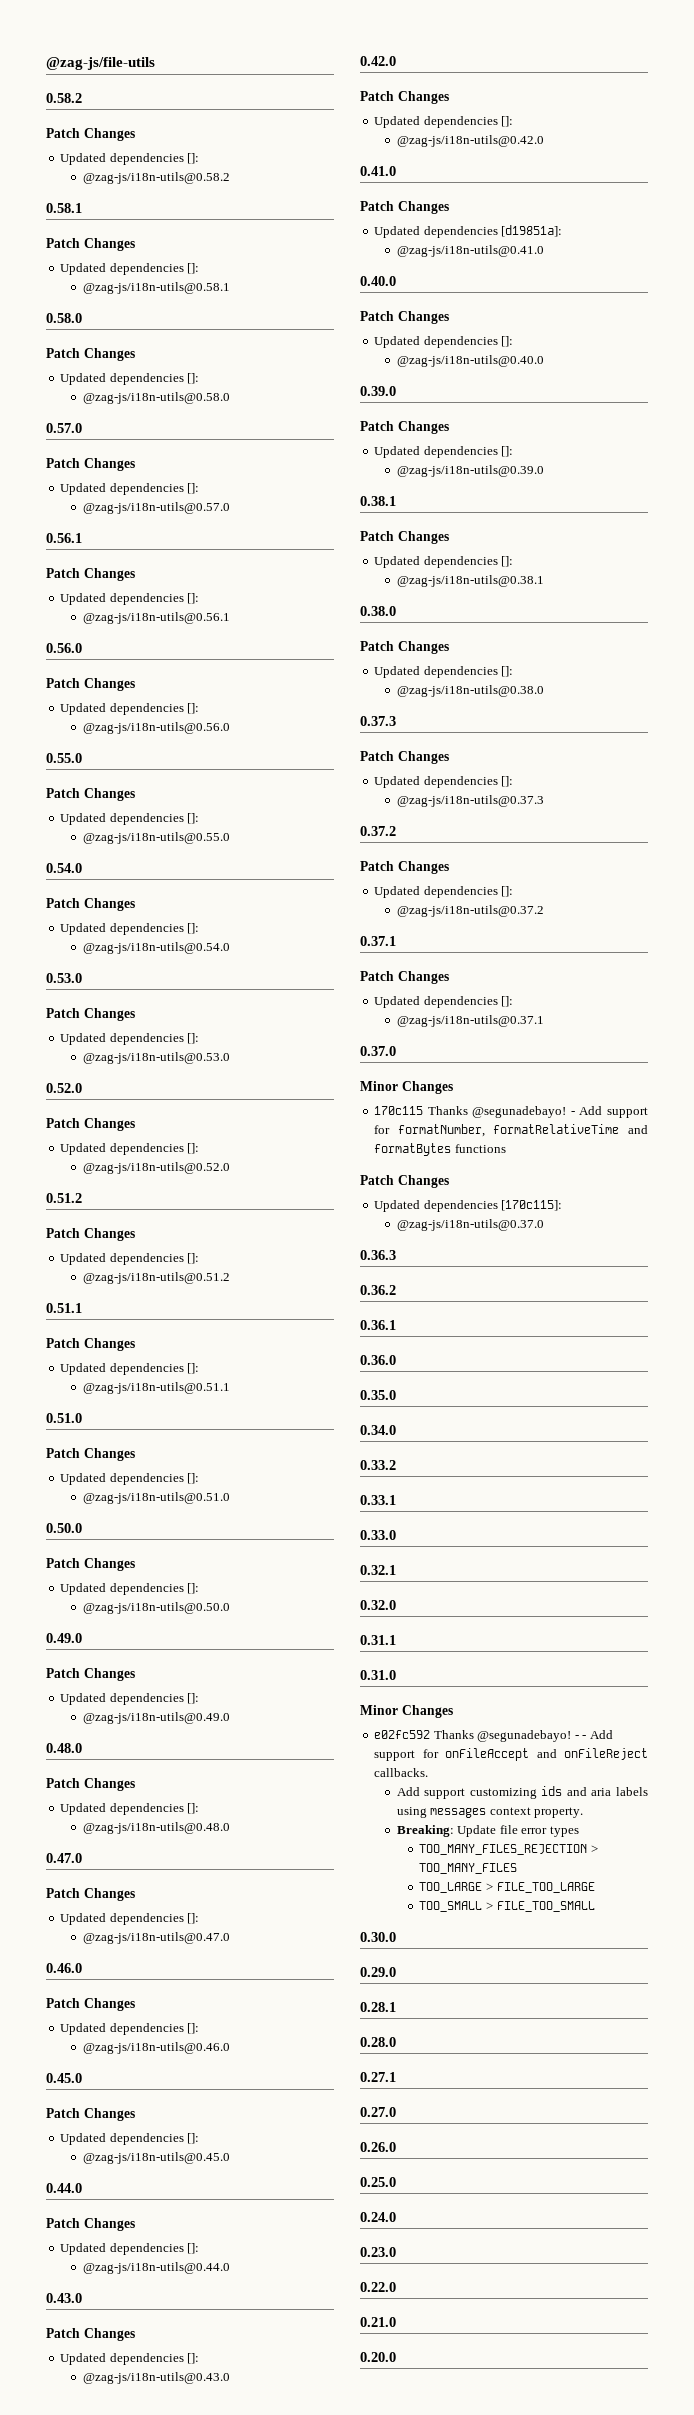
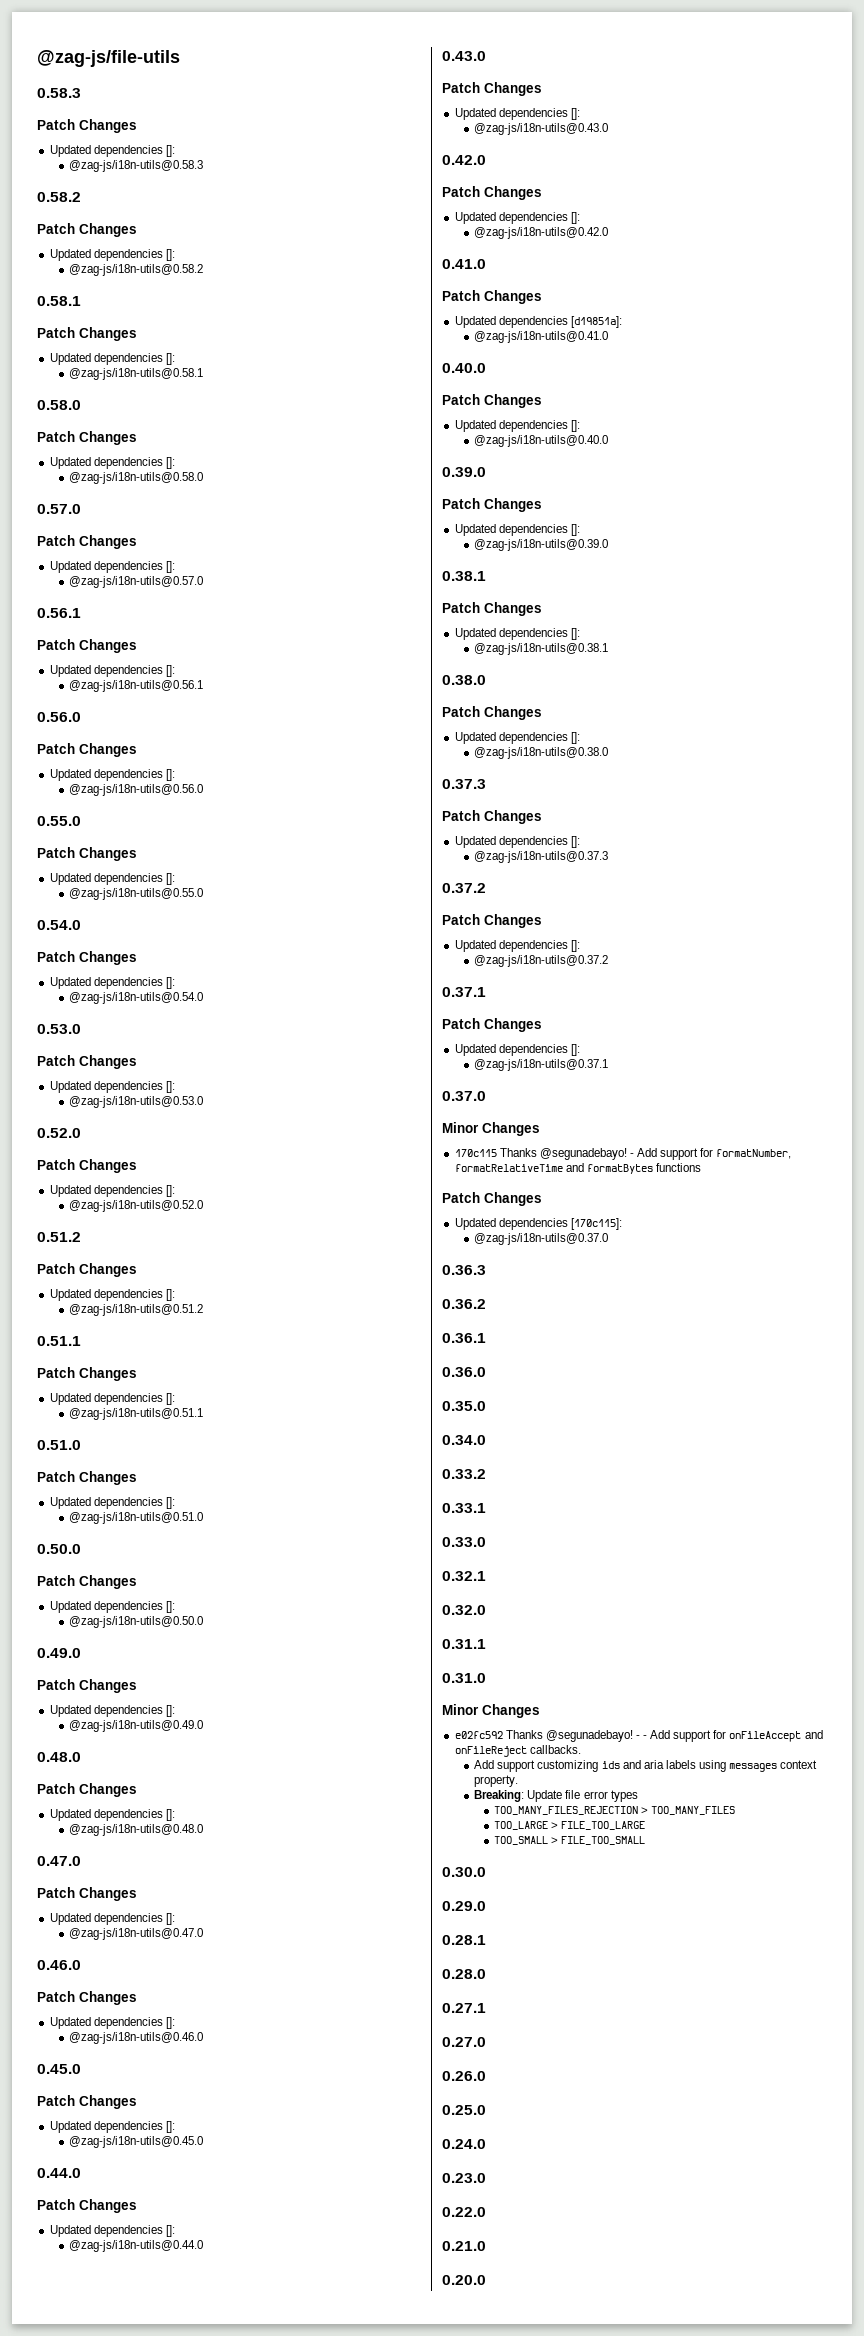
+ 0.58.3
+ Patch Changes
+ Updated dependencies []:
+ @zag-js/i18n-utils@0.58.3

